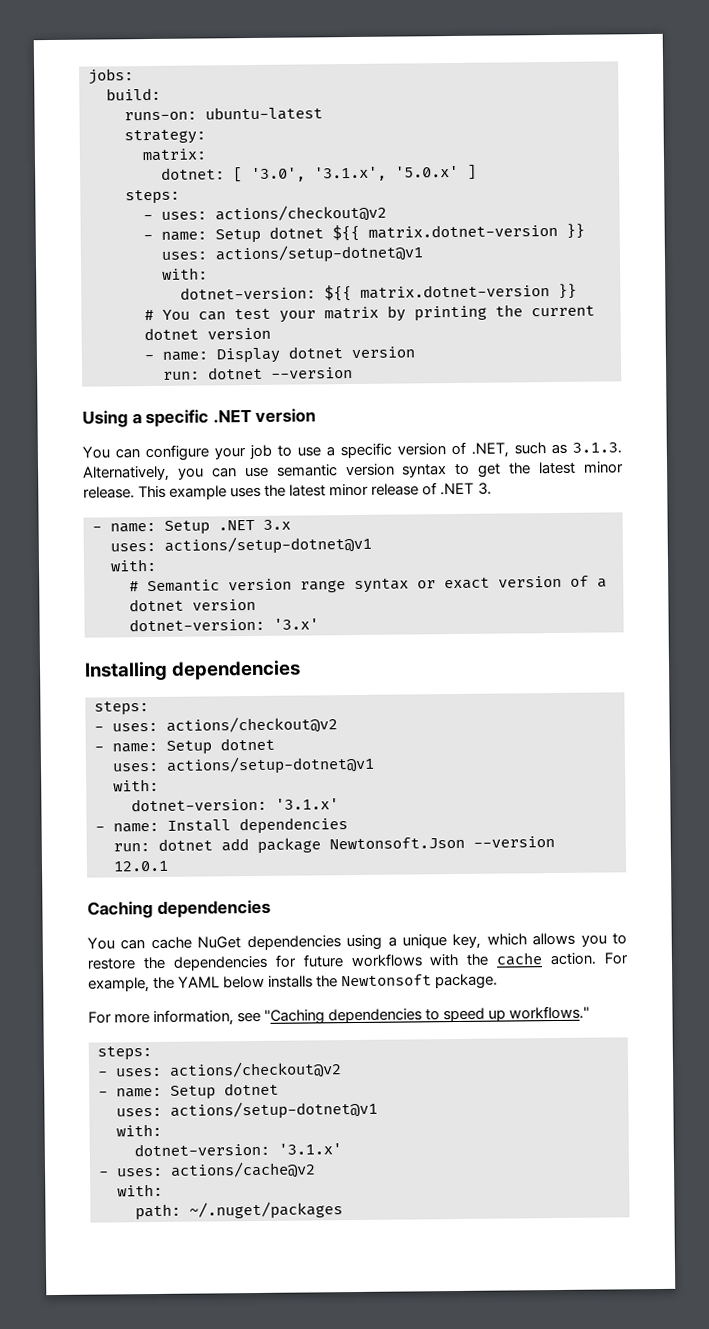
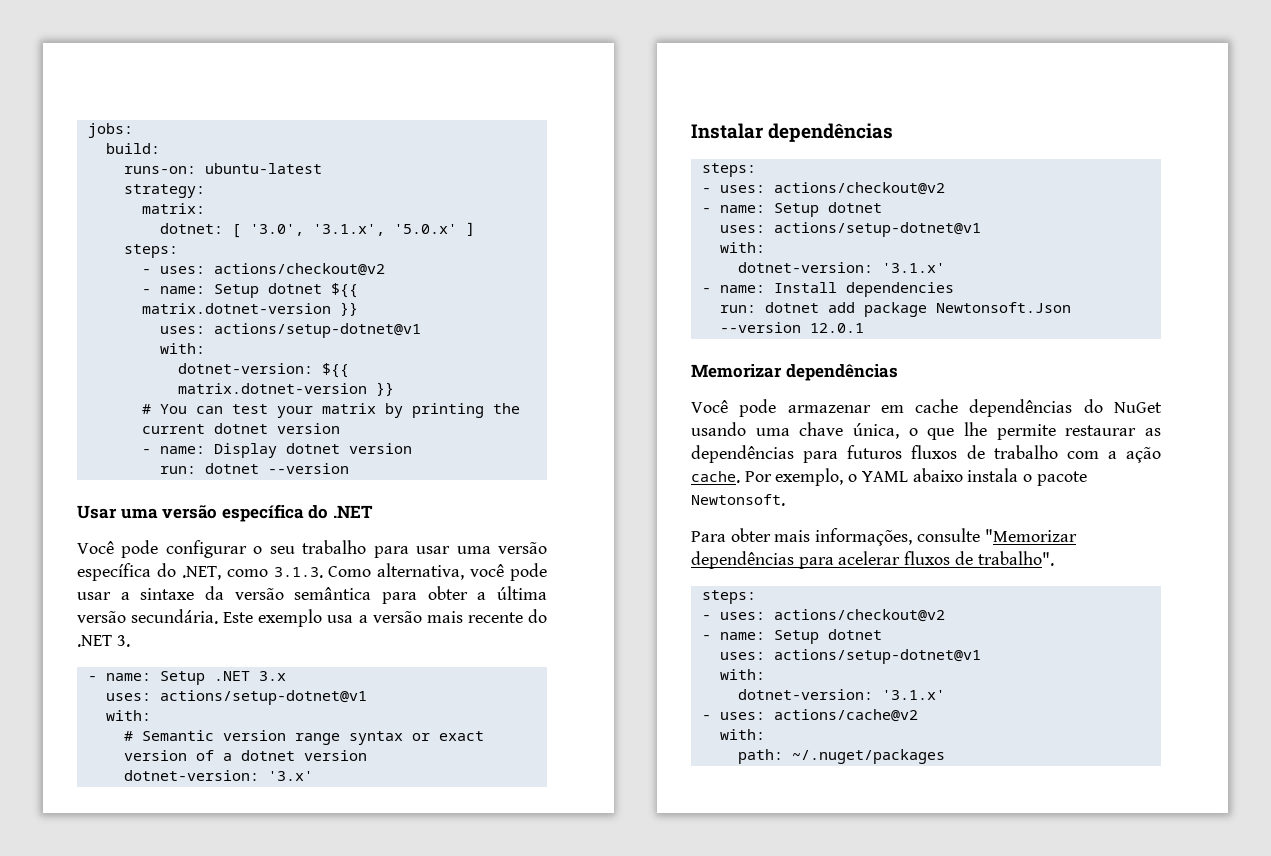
- Using a specific .NET version
- You can configure your job to use a specific version of .NET, such as 3.1.3. Alternatively, you can use semantic version syntax to get the latest minor release. This example uses the latest minor release of .NET 3.
+ Usar uma versão específica do .NET
+ Você pode configurar o seu trabalho para usar uma versão específica do .NET, como 3.1.3. Como alternativa, você pode usar a sintaxe da versão semântica para obter a última versão secundária. Este exemplo usa a versão mais recente do .NET 3.
- Installing dependencies
+ Instalar dependências
- Caching dependencies
- You can cache NuGet dependencies using a unique key, which allows you to restore the dependencies for future workflows with the cache action. For example, the YAML below installs the Newtonsoft package.
- For more information, see "Caching dependencies to speed up workflows."
+ Memorizar dependências
+ Você pode armazenar em cache dependências do NuGet usando uma chave única, o que lhe permite restaurar as dependências para futuros fluxos de trabalho com a ação cache. Por exemplo, o YAML abaixo instala o pacote Newtonsoft.
+ Para obter mais informações, consulte "Memorizar dependências para acelerar fluxos de trabalho".

